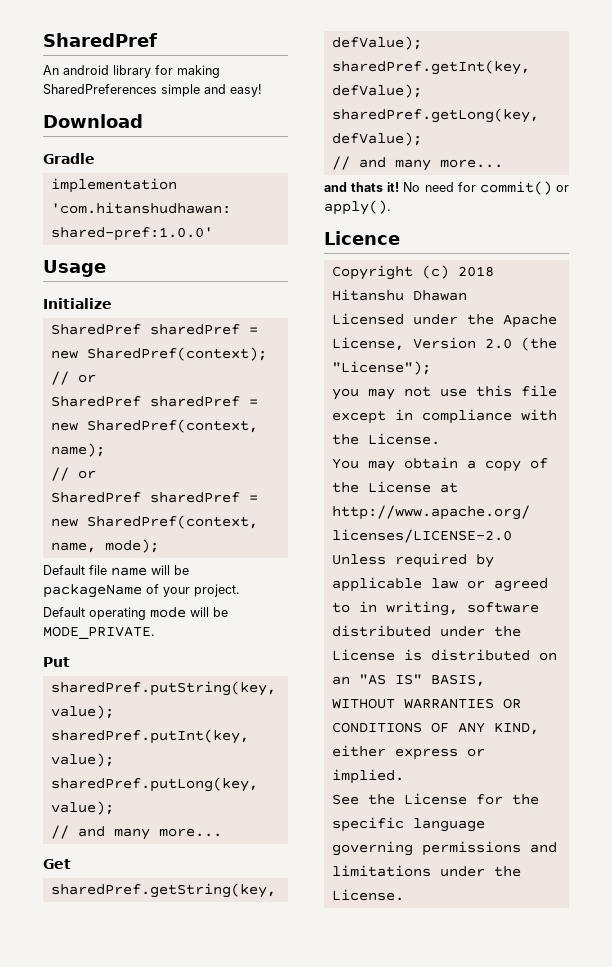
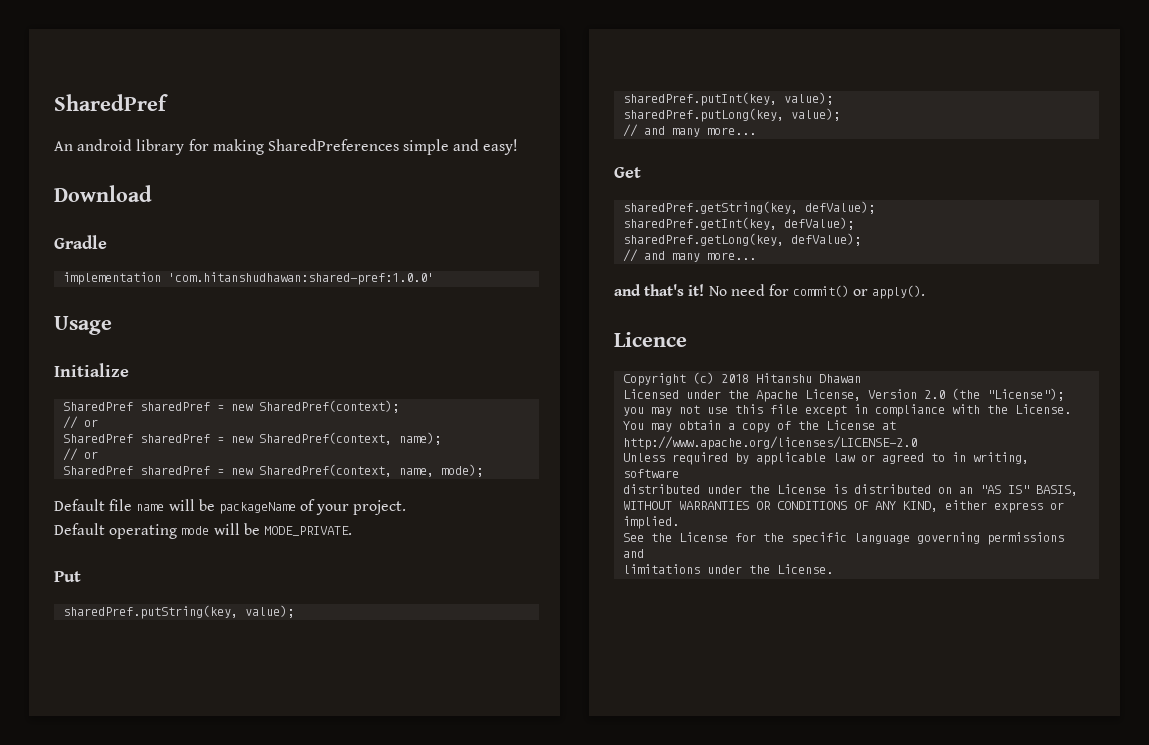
- and thats it!
+ and that's it!

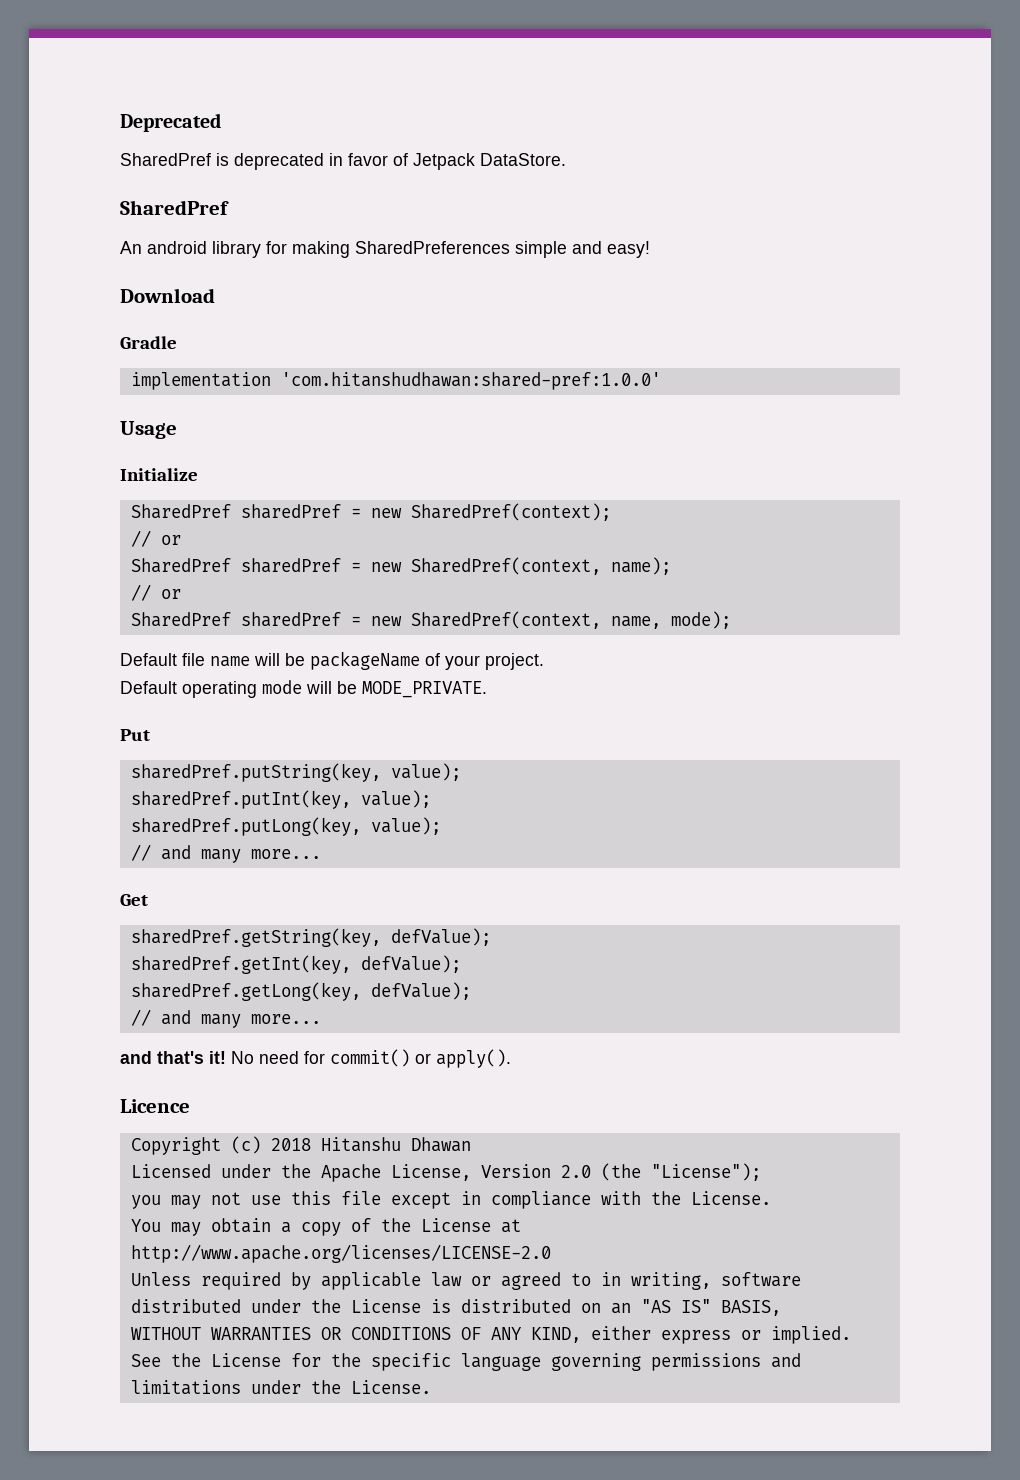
+ Deprecated
+ SharedPref is deprecated in favor of Jetpack DataStore.

